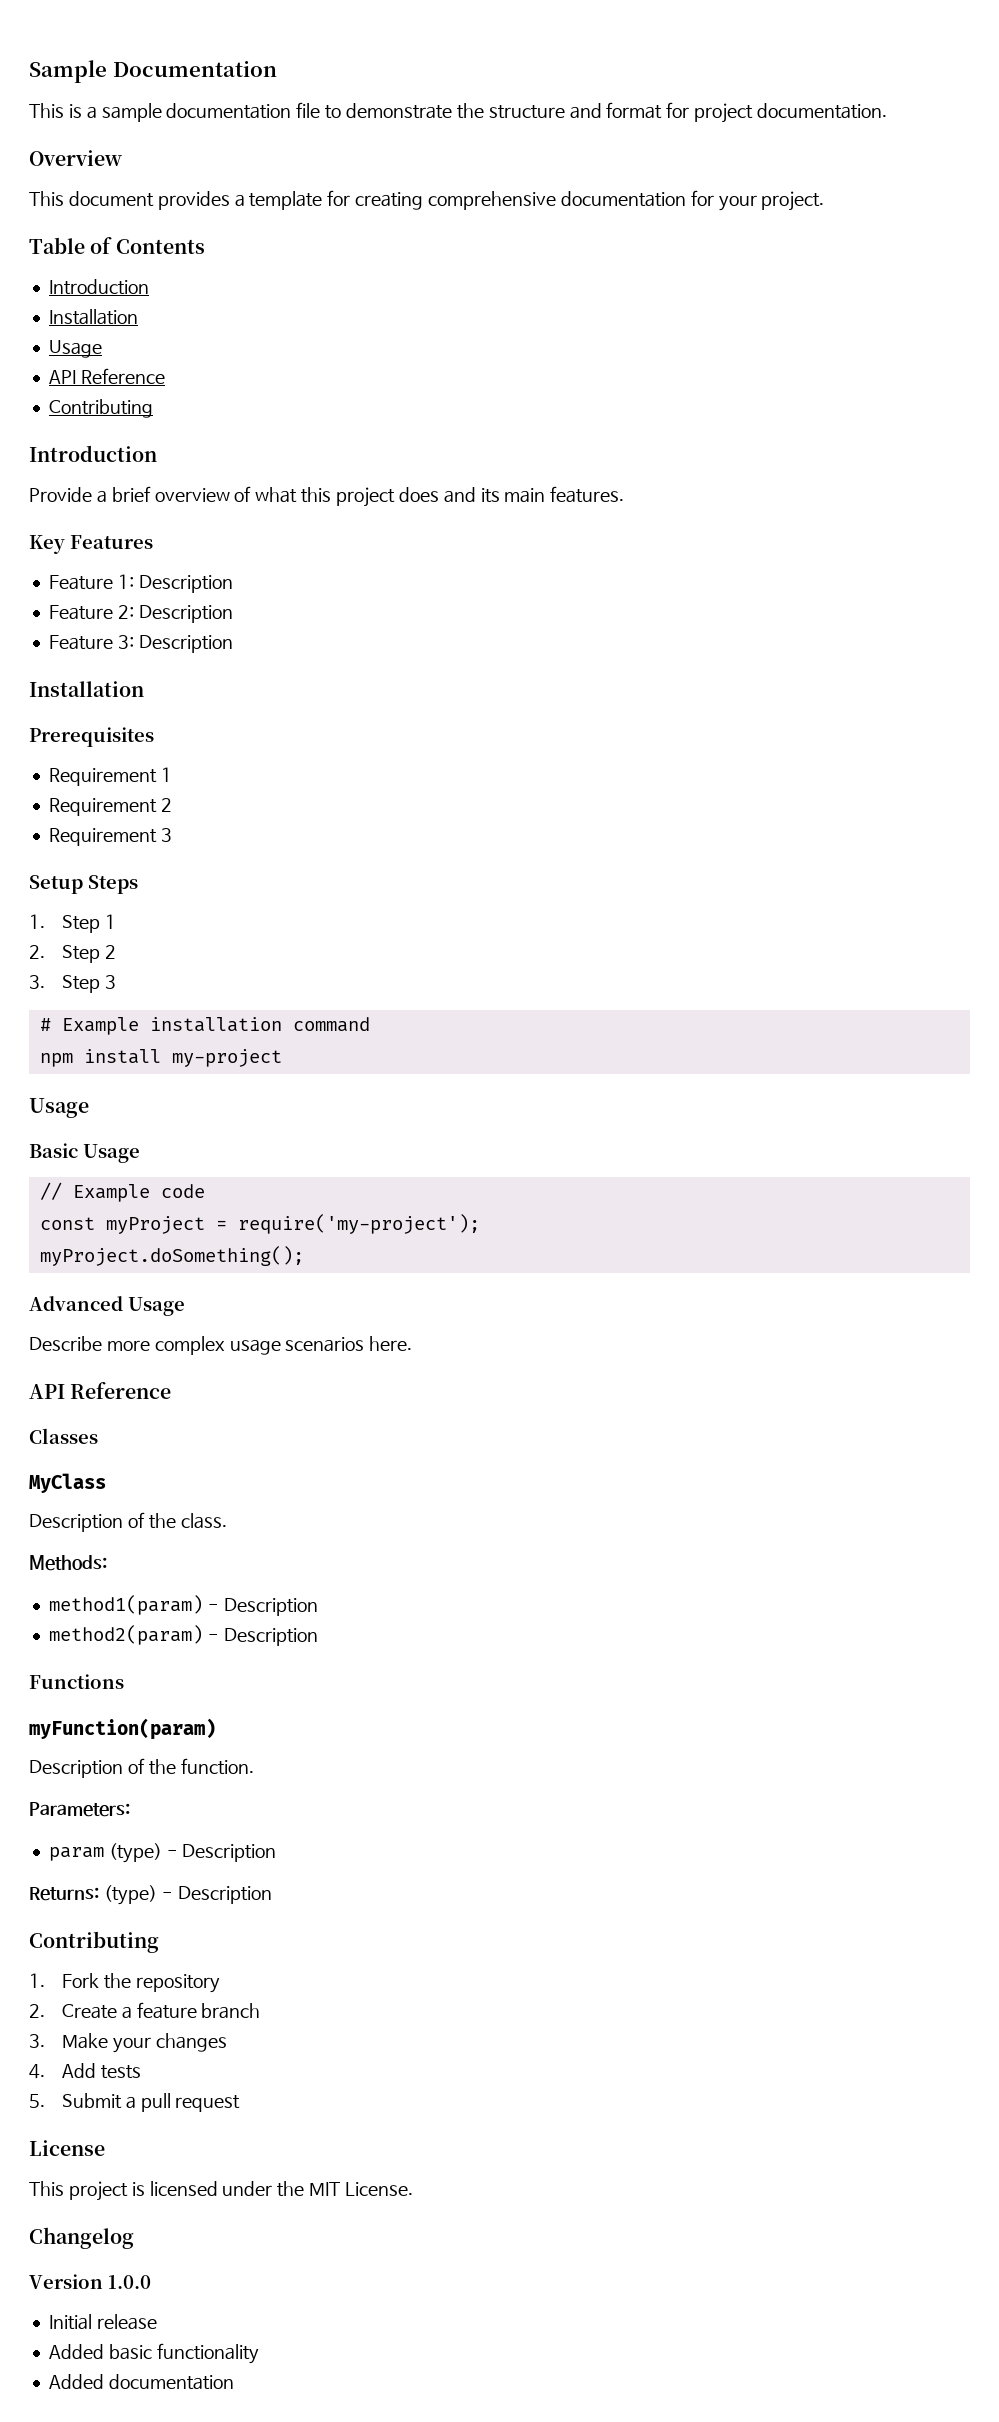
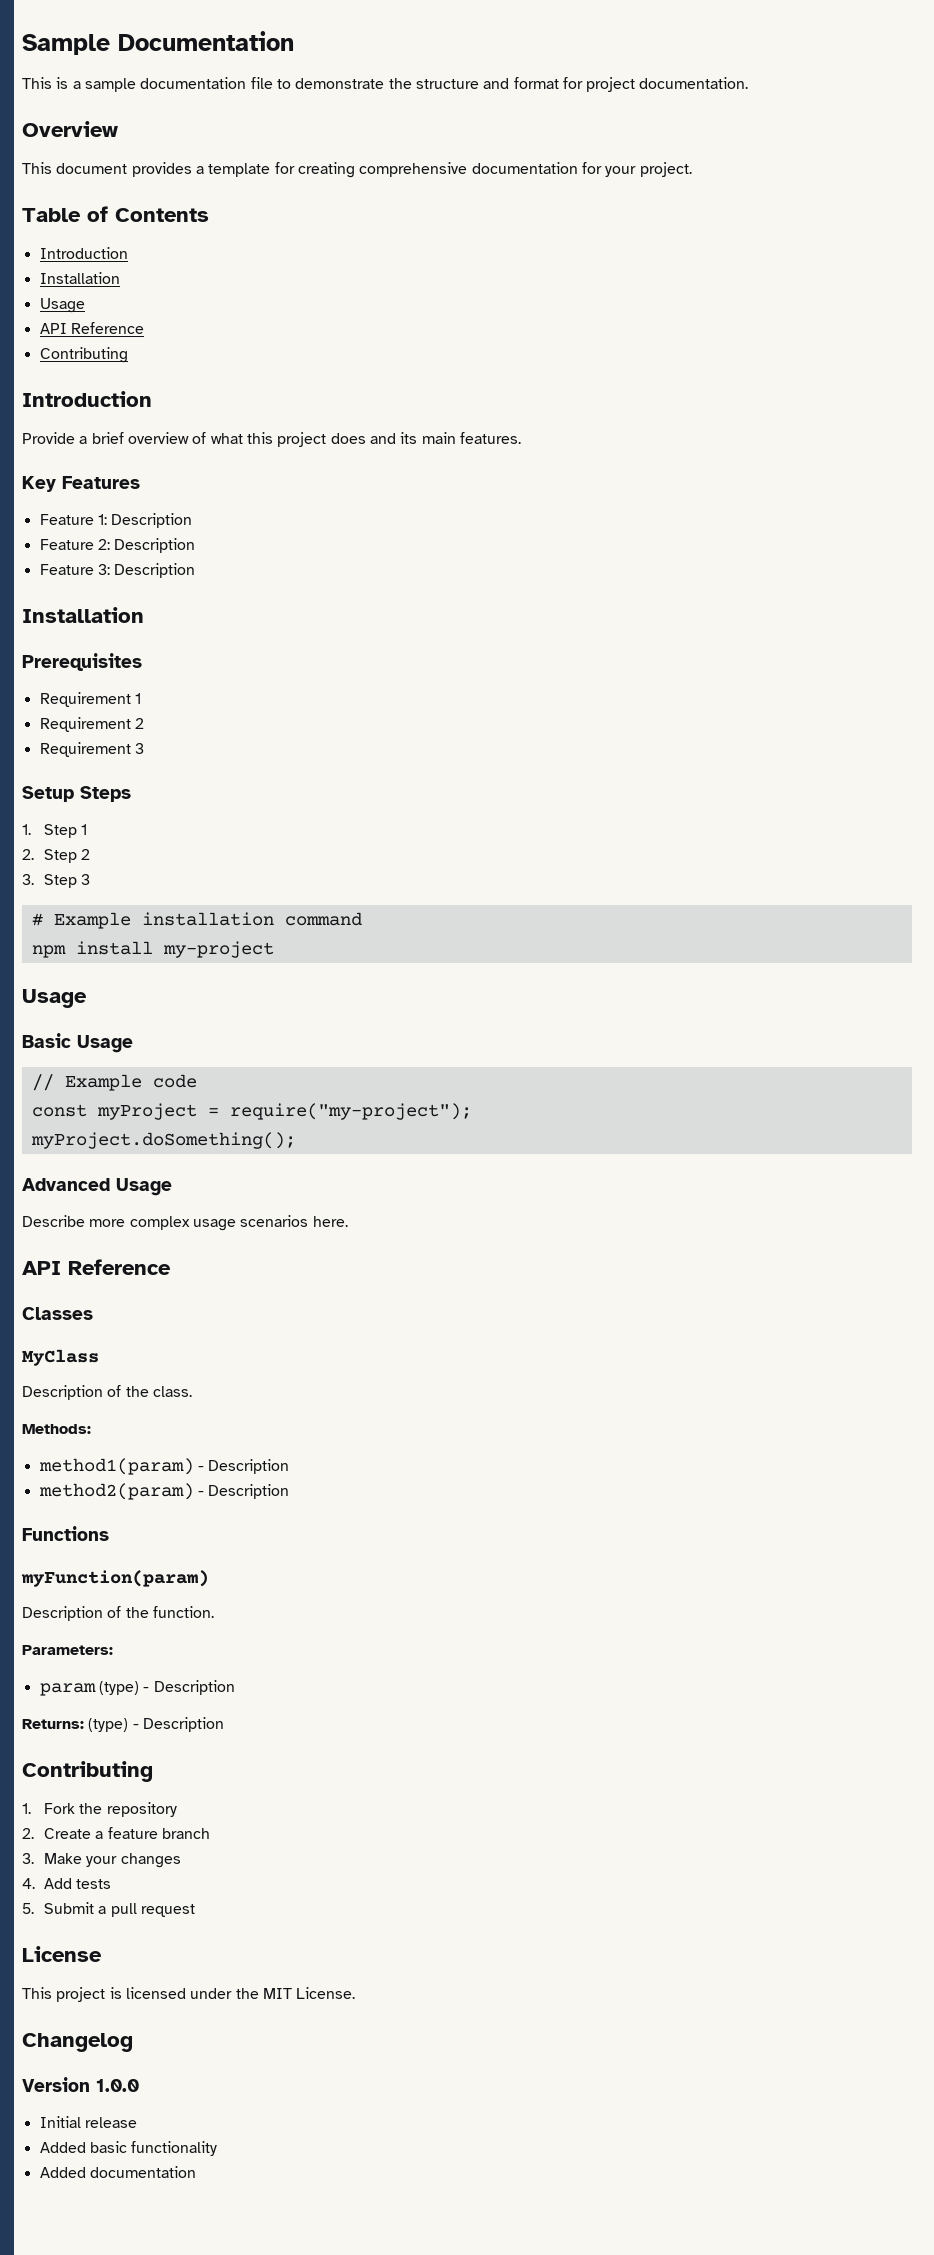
- const myProject = require('my-project');
+ const myProject = require("my-project");

